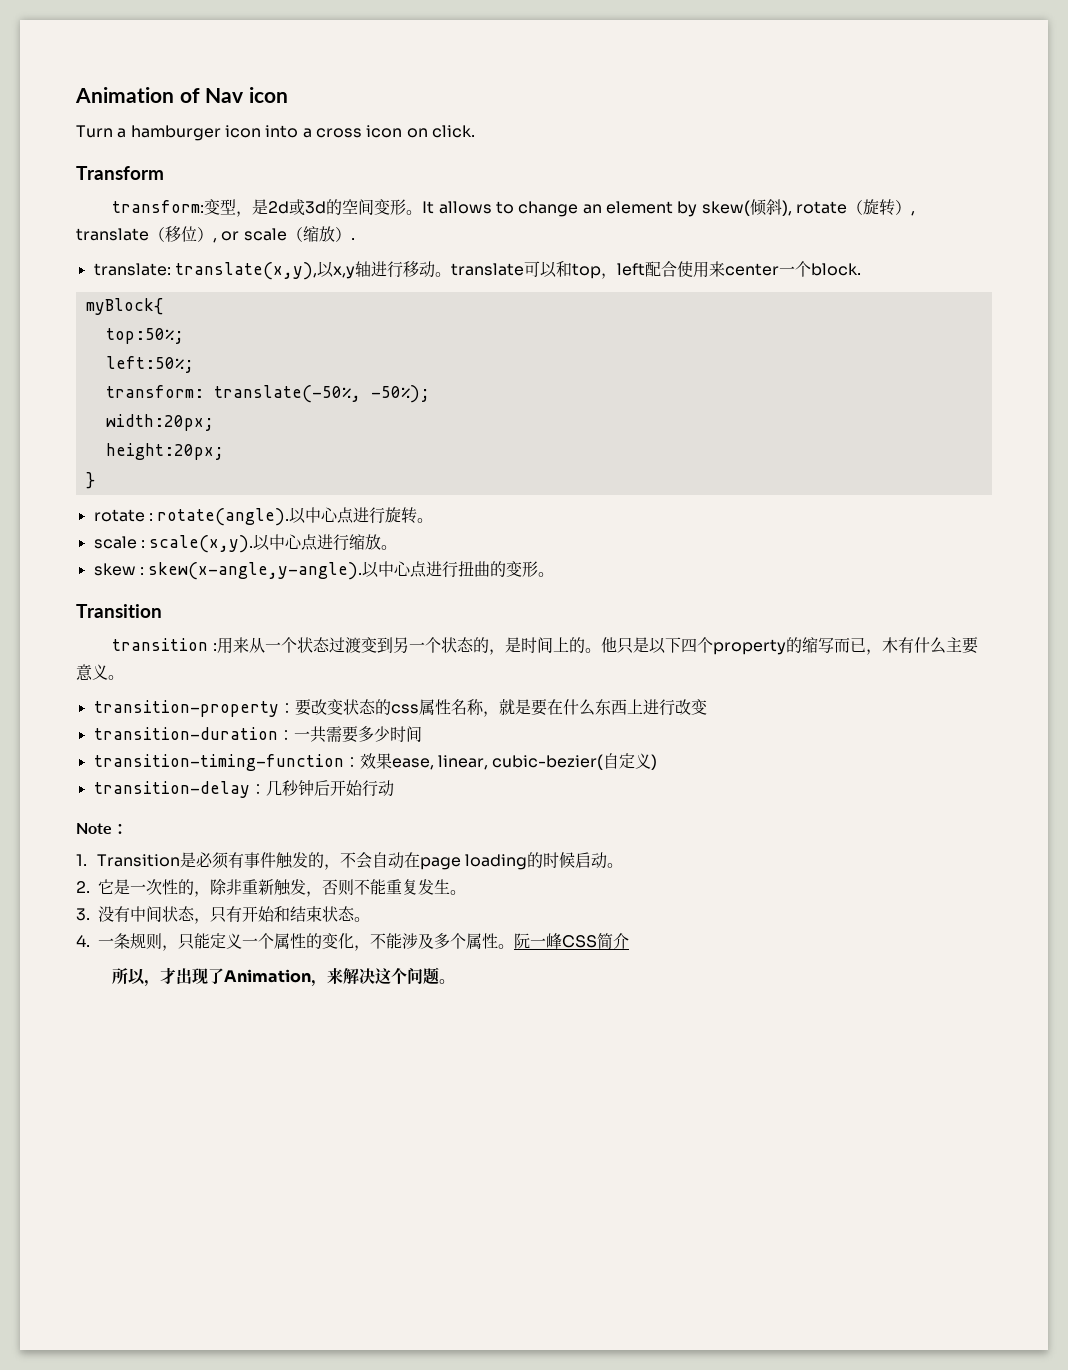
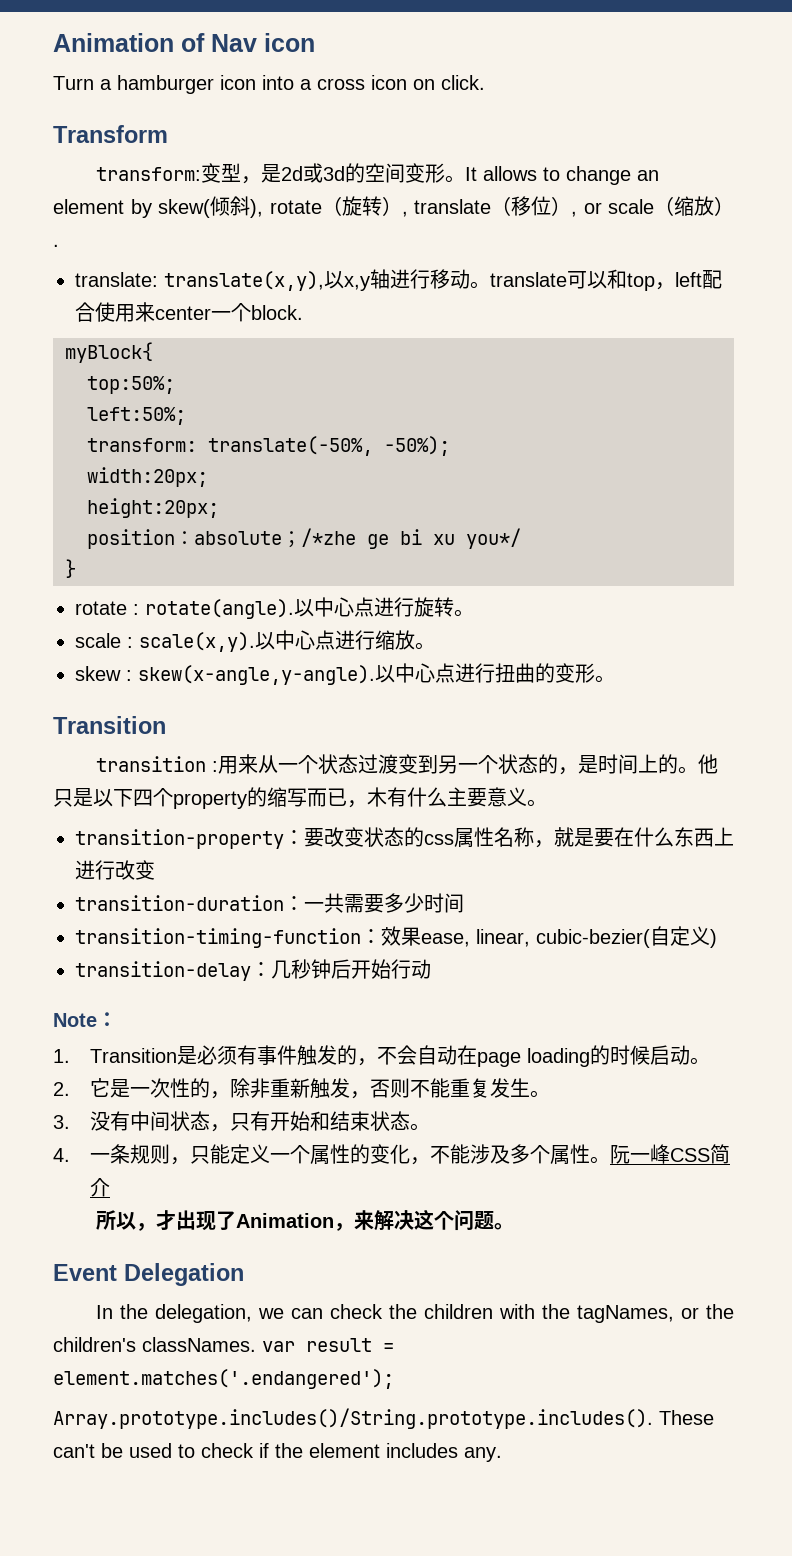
+ position：absolute；/*zhe ge bi xu you*/
+ Event Delegation
+ In the delegation, we can check the children with the tagNames, or the children's classNames. var result = element.matches('.endangered');
+ Array.prototype.includes()/String.prototype.includes(). These can't be used to check if the element includes any.

